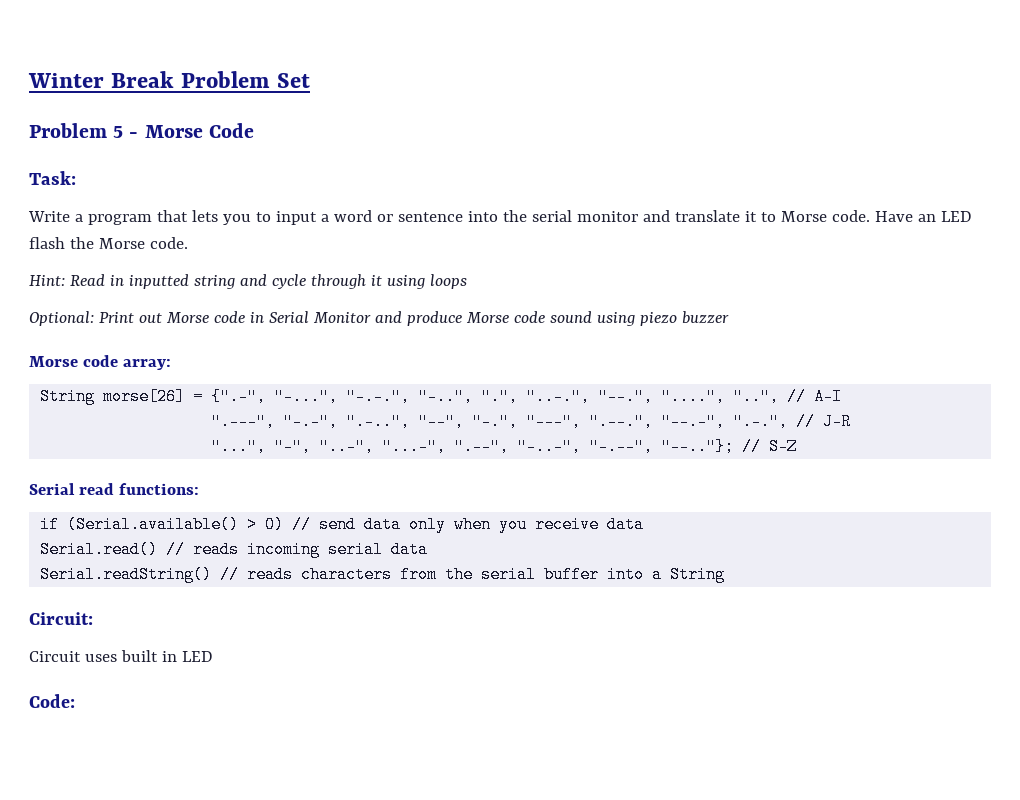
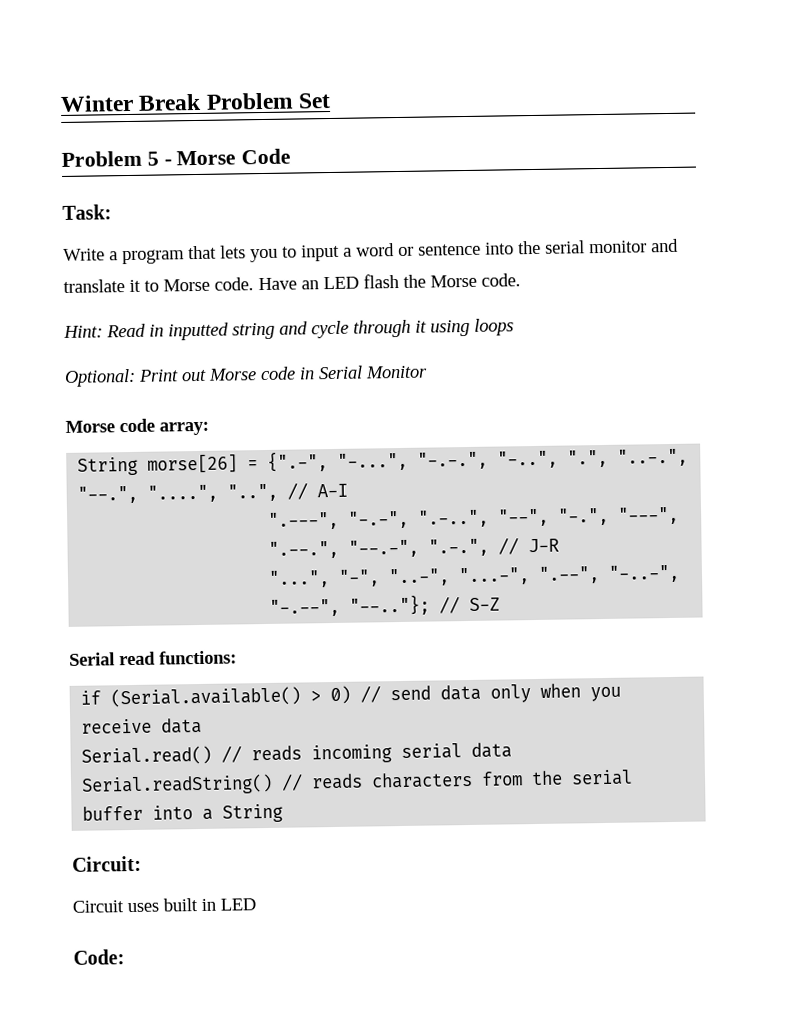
- Optional: Print out Morse code in Serial Monitor and produce Morse code sound using piezo buzzer
+ Optional: Print out Morse code in Serial Monitor

